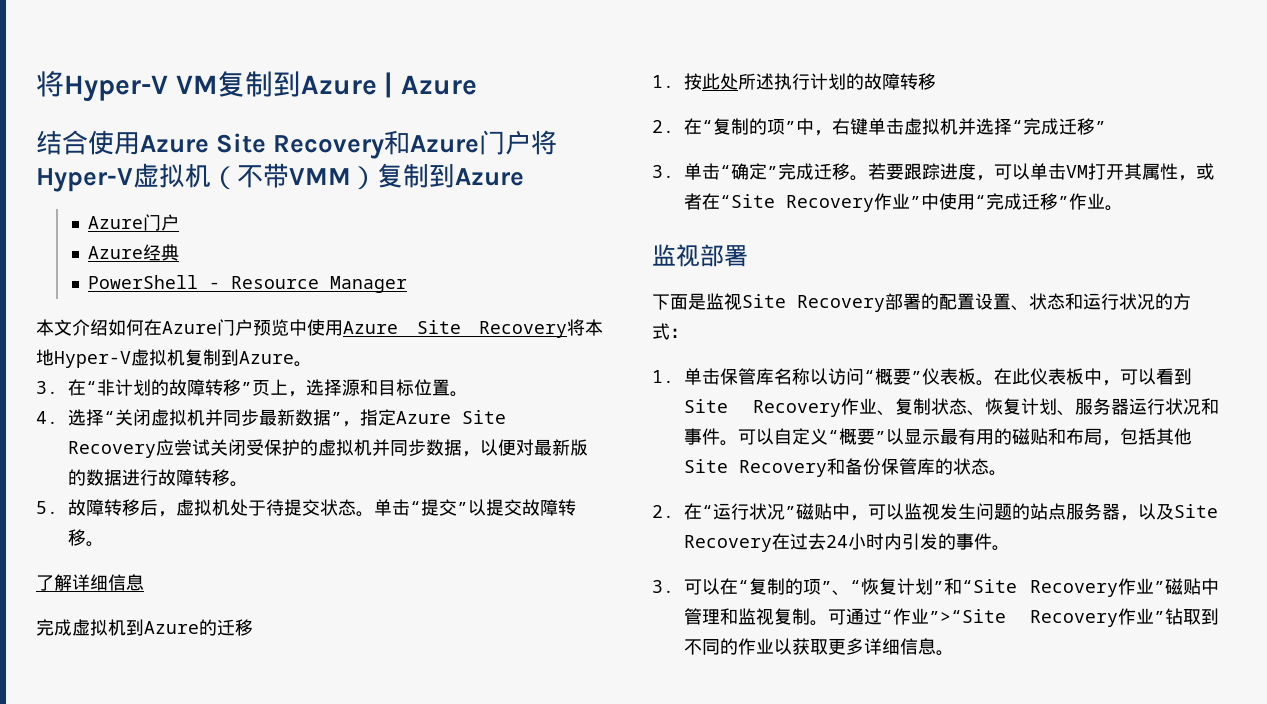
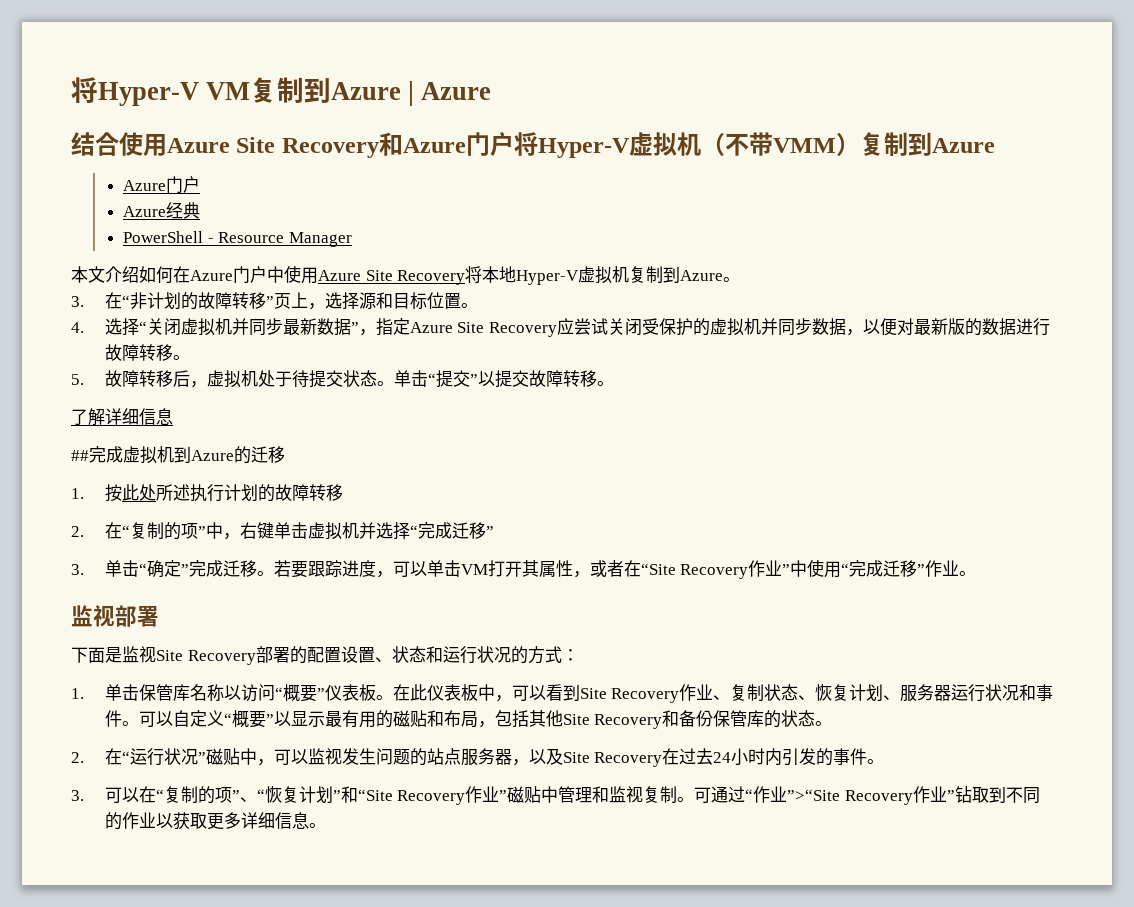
- 本文介绍如何在Azure门户预览中使用Azure Site Recovery将本地Hyper-V虚拟机复制到Azure。
+ 本文介绍如何在Azure门户中使用Azure Site Recovery将本地Hyper-V虚拟机复制到Azure。
- 完成虚拟机到Azure的迁移
+ ##完成虚拟机到Azure的迁移

